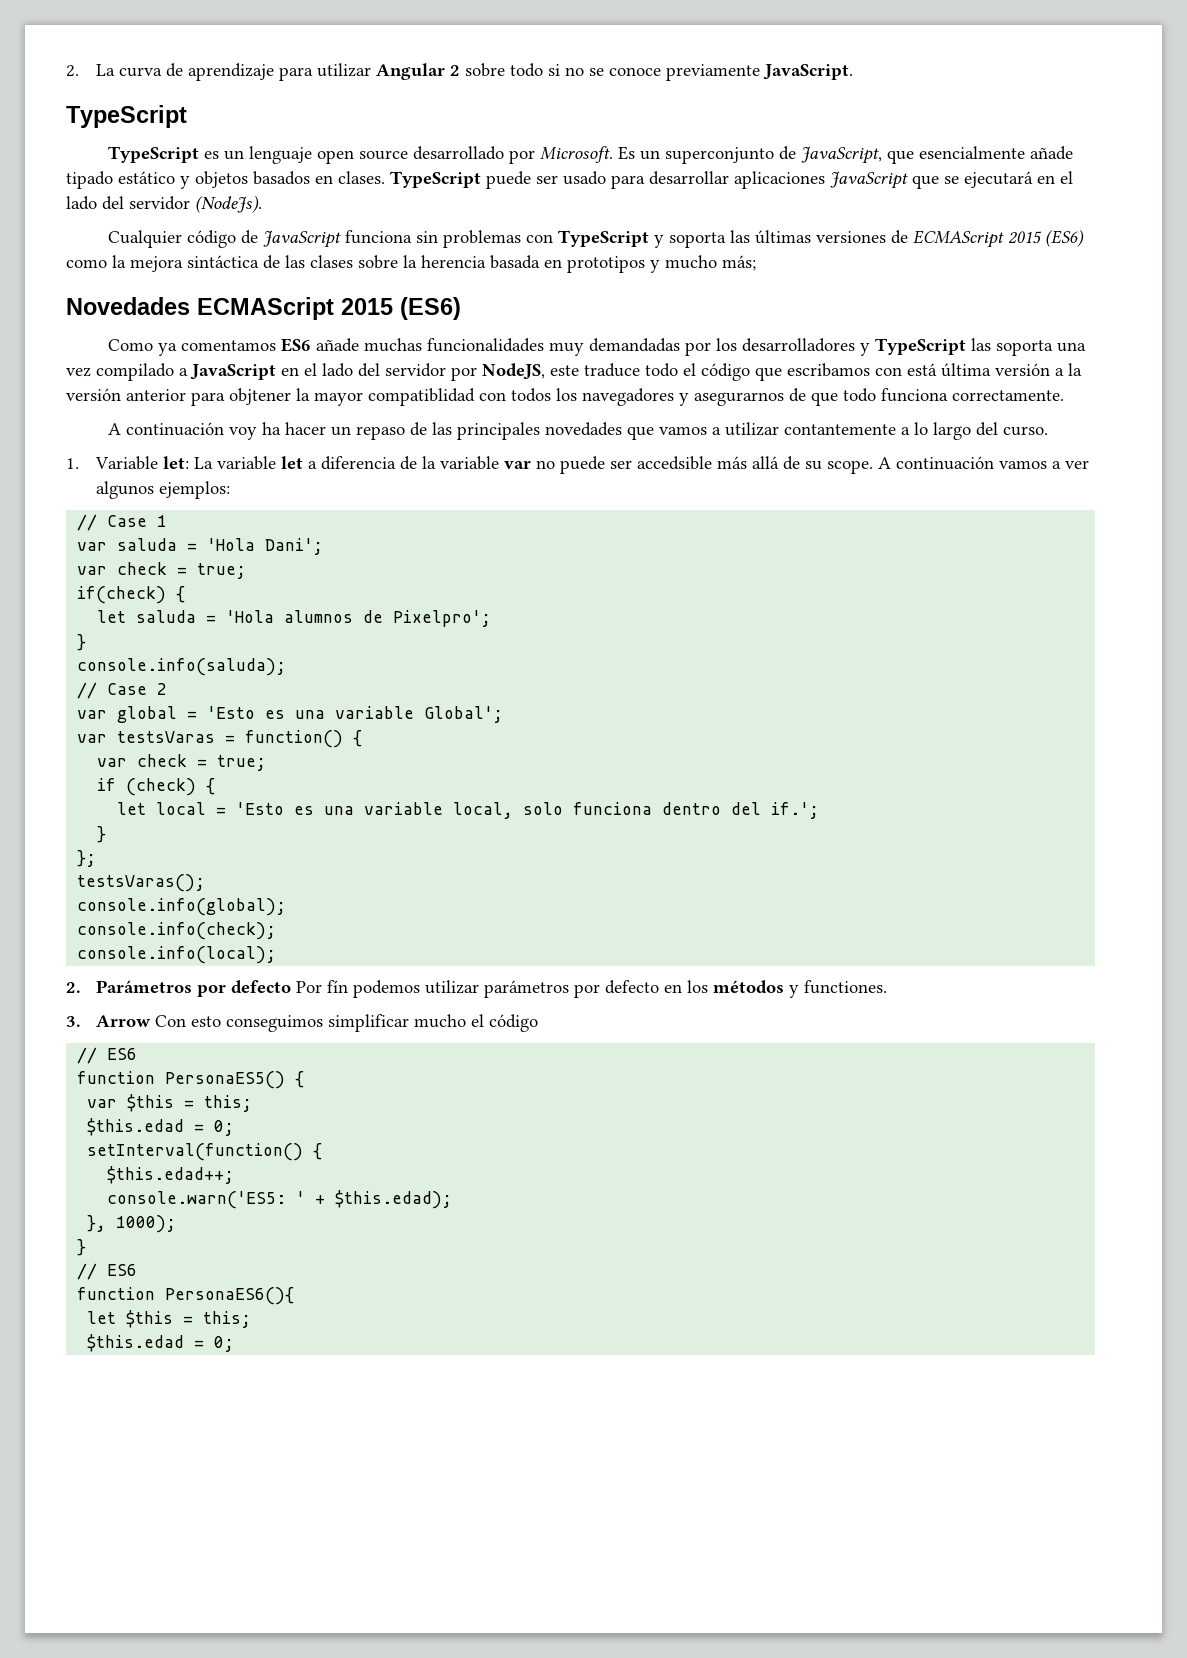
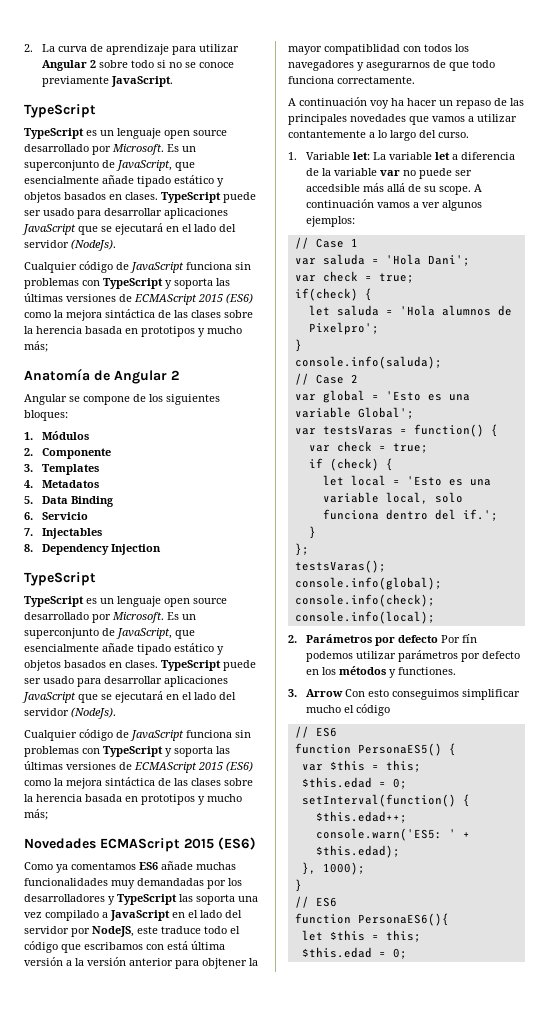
+ Anatomía de Angular 2
+ Angular se compone de los siguientes bloques:
+ 1. Módulos
+ 2. Componente
+ 3. Templates
+ 4. Metadatos
+ 5. Data Binding
+ 6. Servicio
+ 7. Injectables
+ 8. Dependency Injection
+ TypeScript
+ TypeScript es un lenguaje open source desarrollado por Microsoft. Es un superconjunto de JavaScript, que esencialmente añade tipado estático y objetos basados en clases. TypeScript puede ser usado para desarrollar aplicaciones JavaScript que se ejecutará en el lado del servidor (NodeJs).
+ Cualquier código de JavaScript funciona sin problemas con TypeScript y soporta las últimas versiones de ECMAScript 2015 (ES6) como la mejora sintáctica de las clases sobre la herencia basada en prototipos y mucho más;

